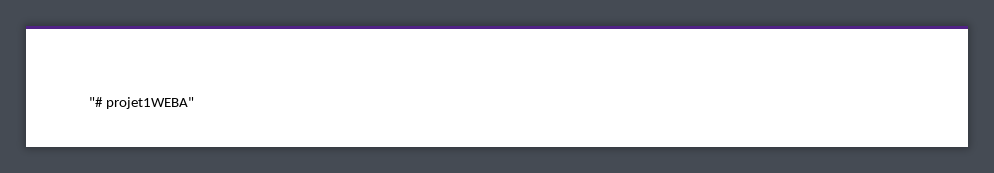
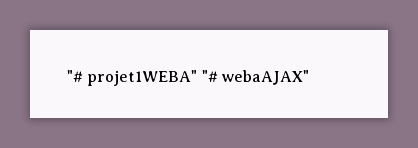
- "# projet1WEBA"
+ "# projet1WEBA" "# webaAJAX"

